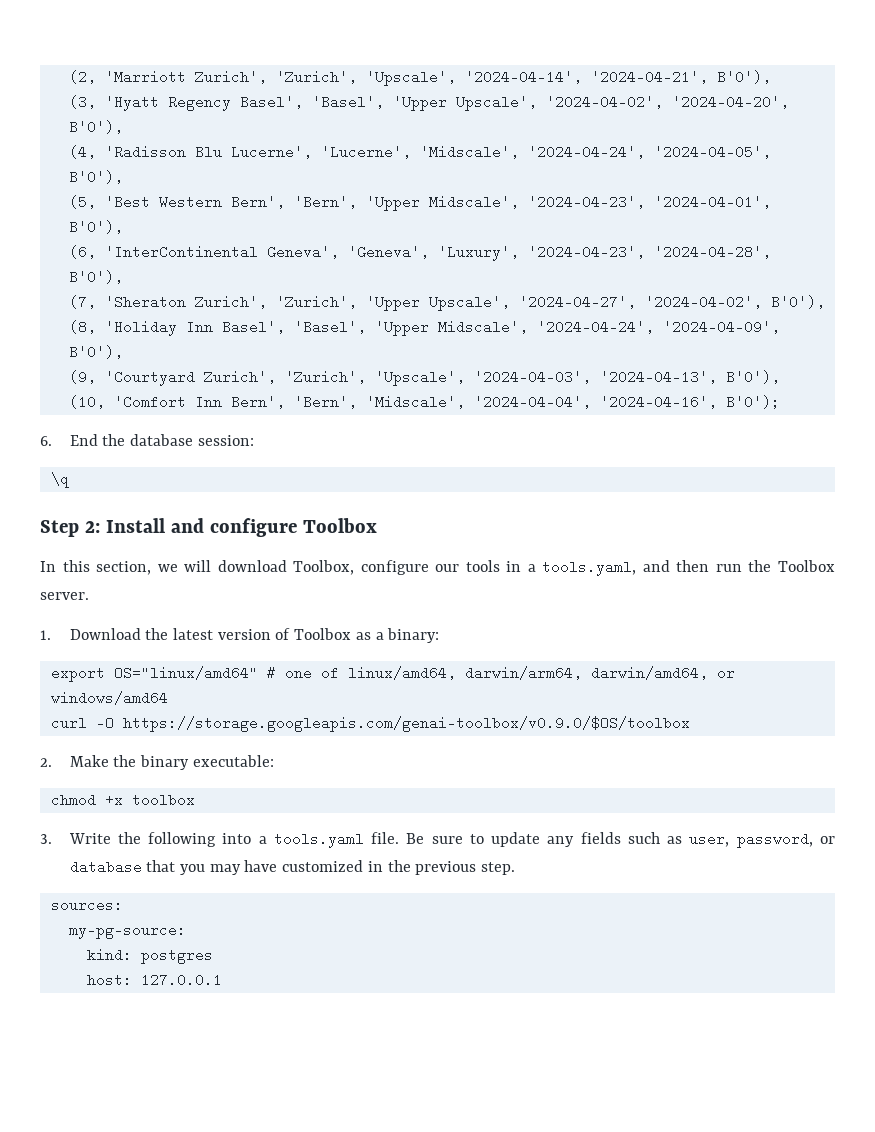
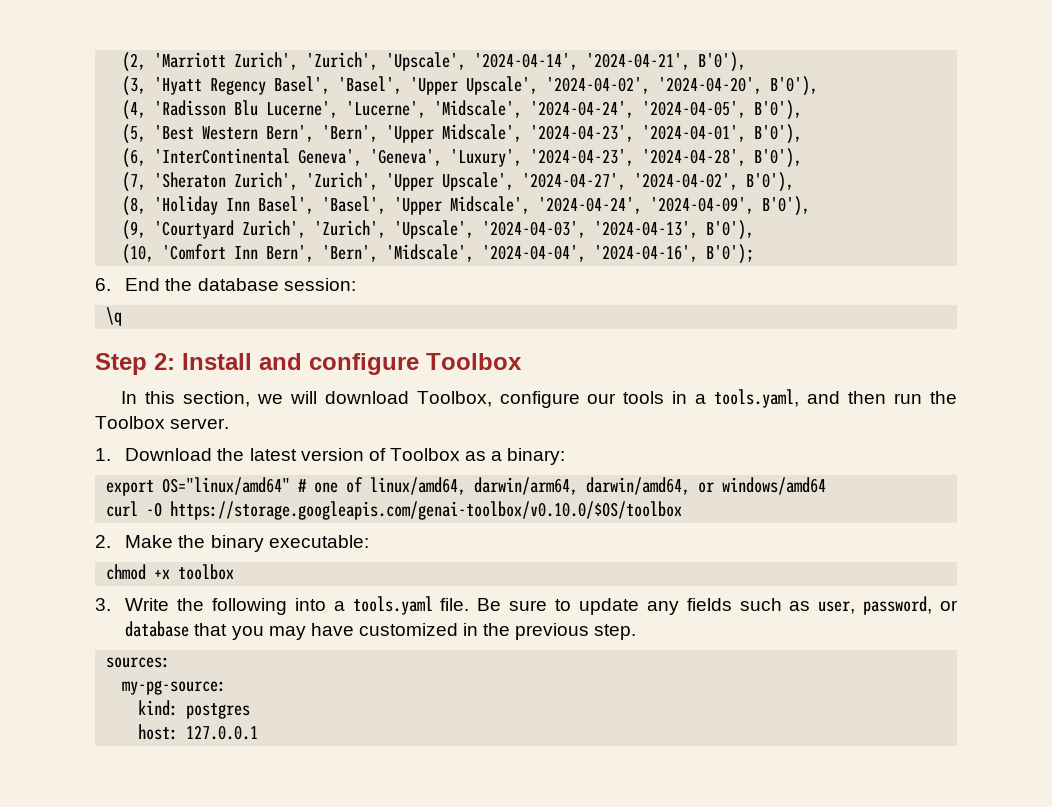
- curl -O https://storage.googleapis.com/genai-toolbox/v0.9.0/$OS/toolbox
+ curl -O https://storage.googleapis.com/genai-toolbox/v0.10.0/$OS/toolbox

